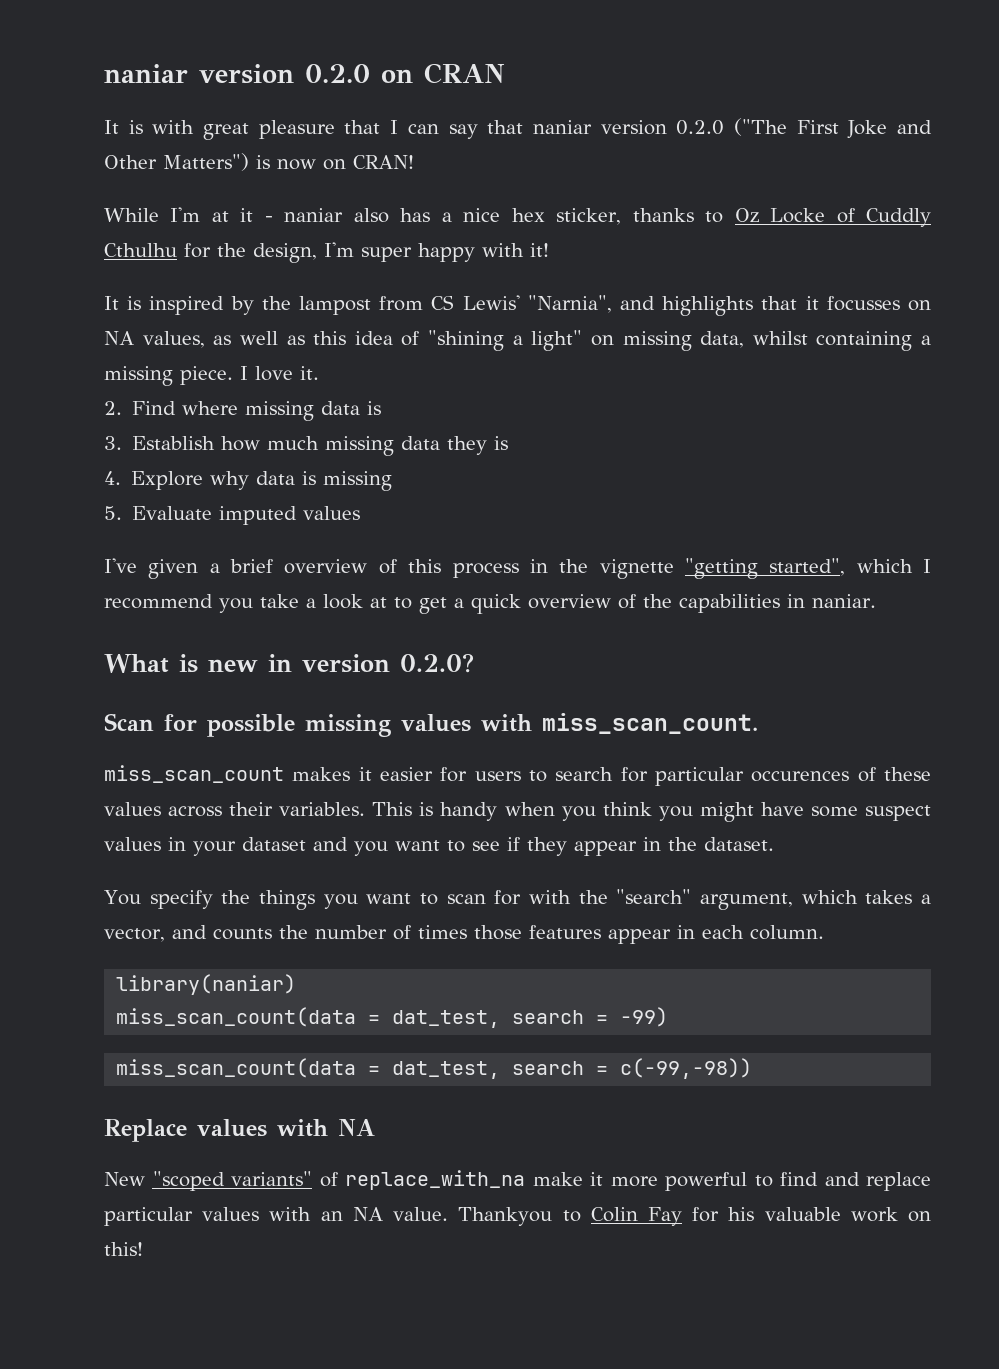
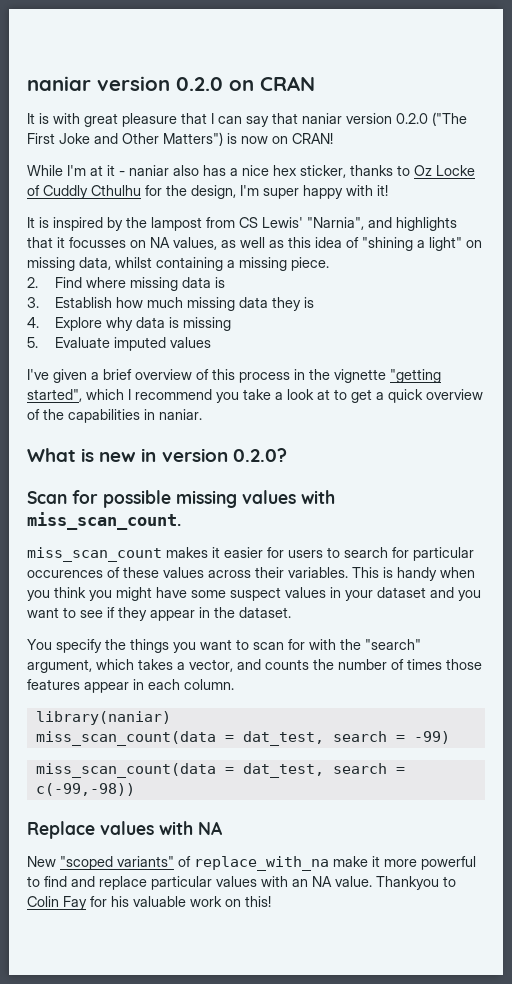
- I love it.

